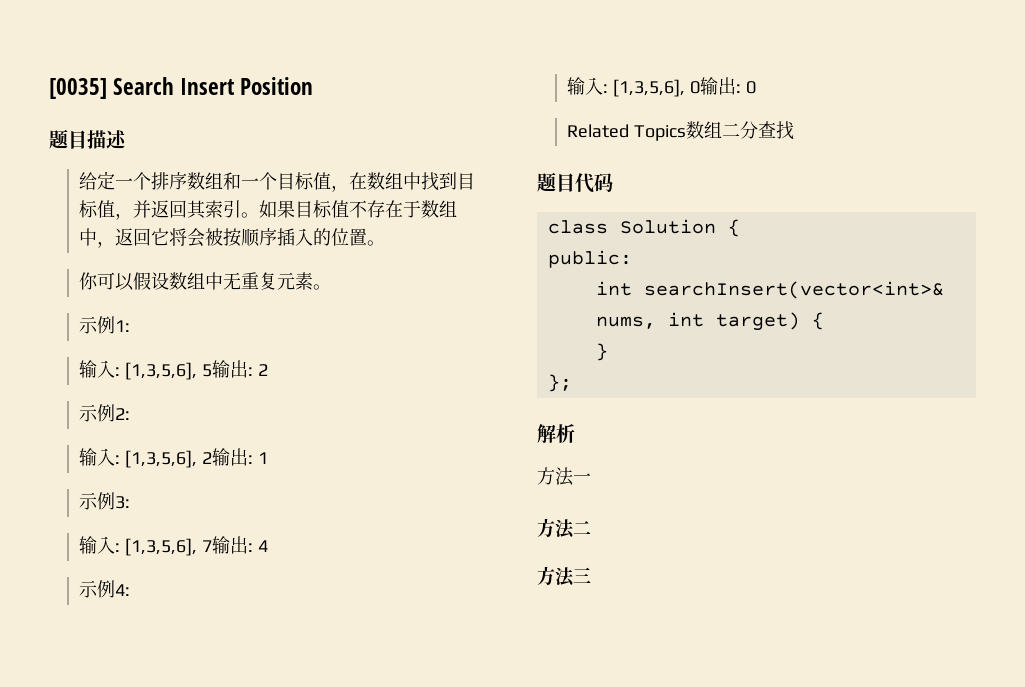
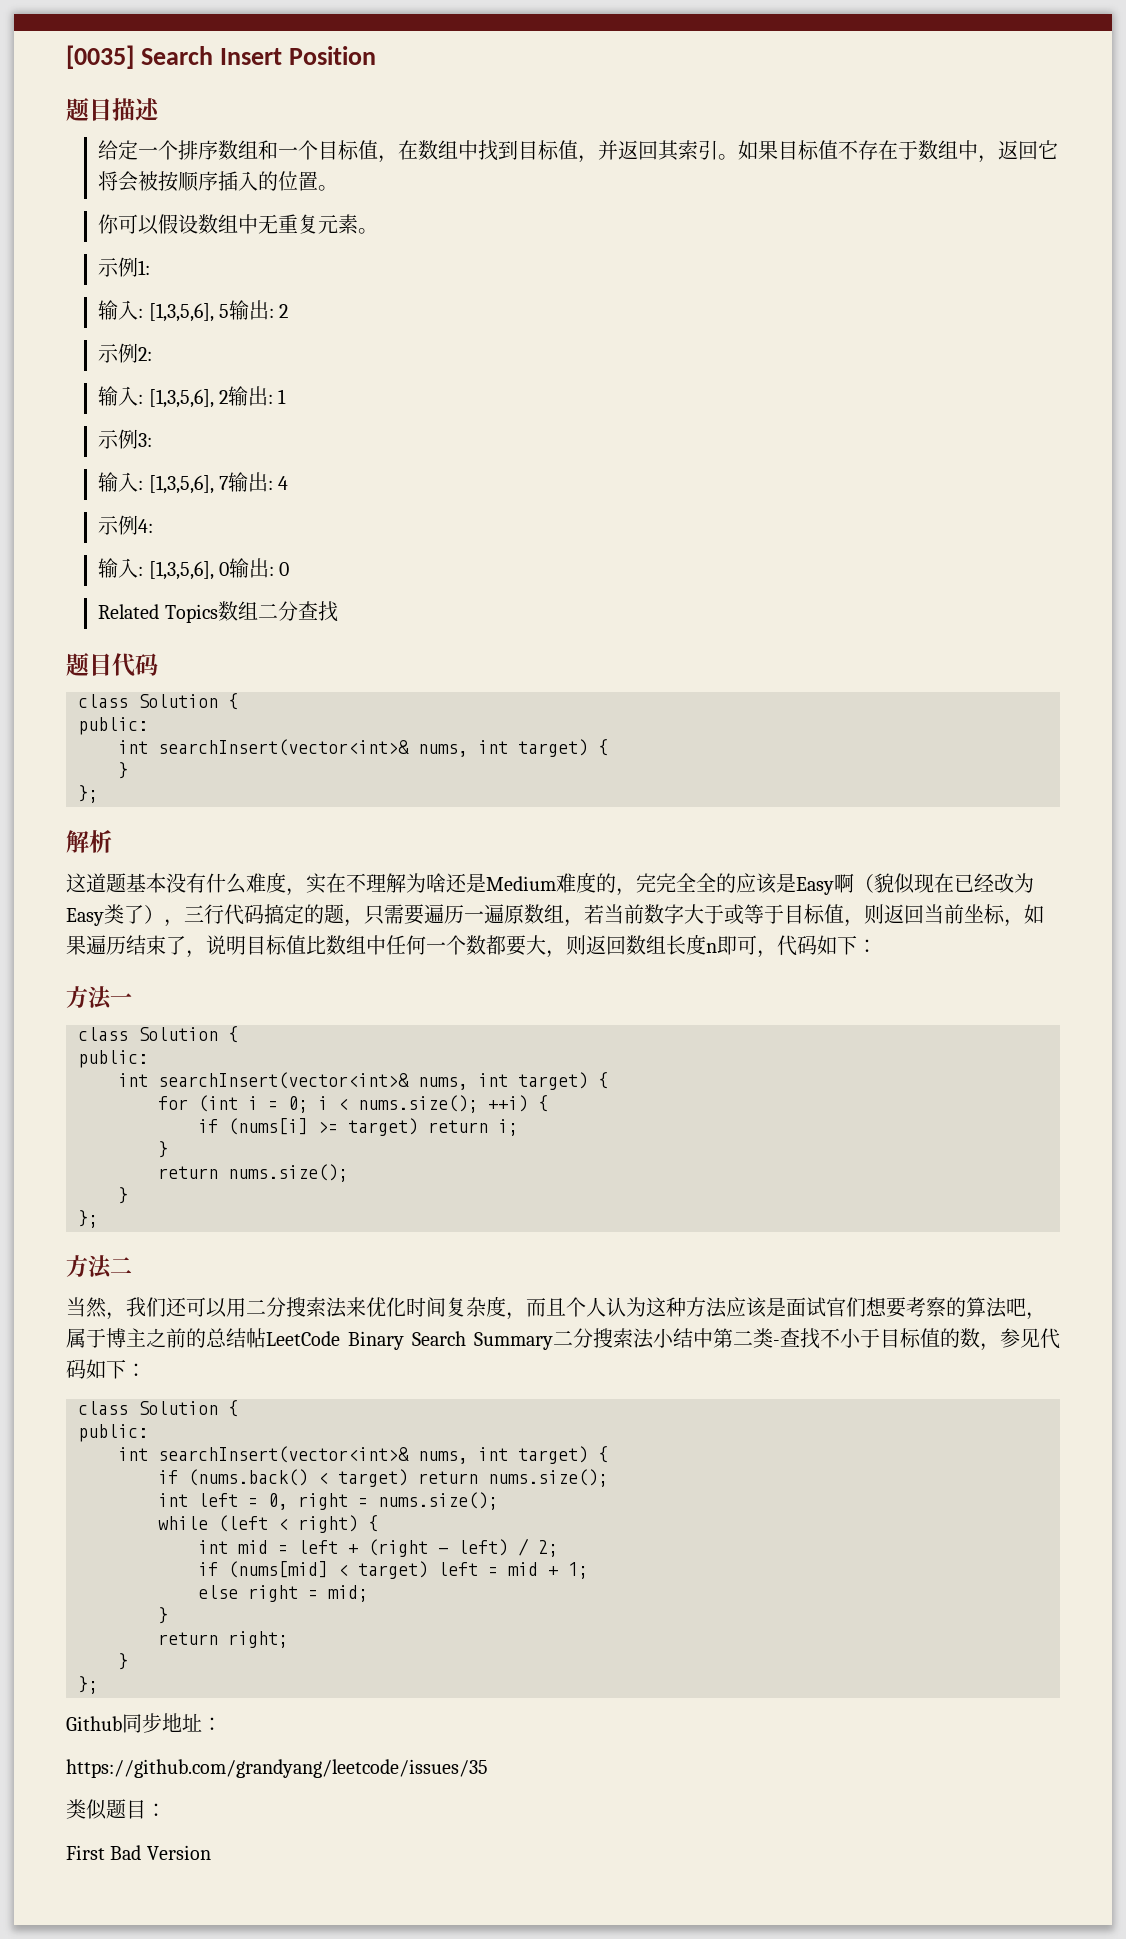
+ 这道题基本没有什么难度，实在不理解为啥还是Medium难度的，完完全全的应该是Easy啊（貌似现在已经改为Easy类了），三行代码搞定的题，只需要遍历一遍原数组，若当前数字大于或等于目标值，则返回当前坐标，如果遍历结束了，说明目标值比数组中任何一个数都要大，则返回数组长度n即可，代码如下：
  方法一
+ class Solution {
+ public:
+ int searchInsert(vector<int>& nums, int target) {
+ for (int i = 0; i < nums.size(); ++i) {
+ if (nums[i] >= target) return i;
+ }
+ return nums.size();
+ }
+ };
  方法二
- 方法三
+ 当然，我们还可以用二分搜索法来优化时间复杂度，而且个人认为这种方法应该是面试官们想要考察的算法吧，属于博主之前的总结帖LeetCode Binary Search Summary二分搜索法小结中第二类-查找不小于目标值的数，参见代码如下：
+ class Solution {
+ public:
+ int searchInsert(vector<int>& nums, int target) {
+ if (nums.back() < target) return nums.size();
+ int left = 0, right = nums.size();
+ while (left < right) {
+ int mid = left + (right - left) / 2;
+ if (nums[mid] < target) left = mid + 1;
+ else right = mid;
+ }
+ return right;
+ }
+ };
+ Github同步地址：
+ https://github.com/grandyang/leetcode/issues/35
+ 类似题目：
+ First Bad Version

